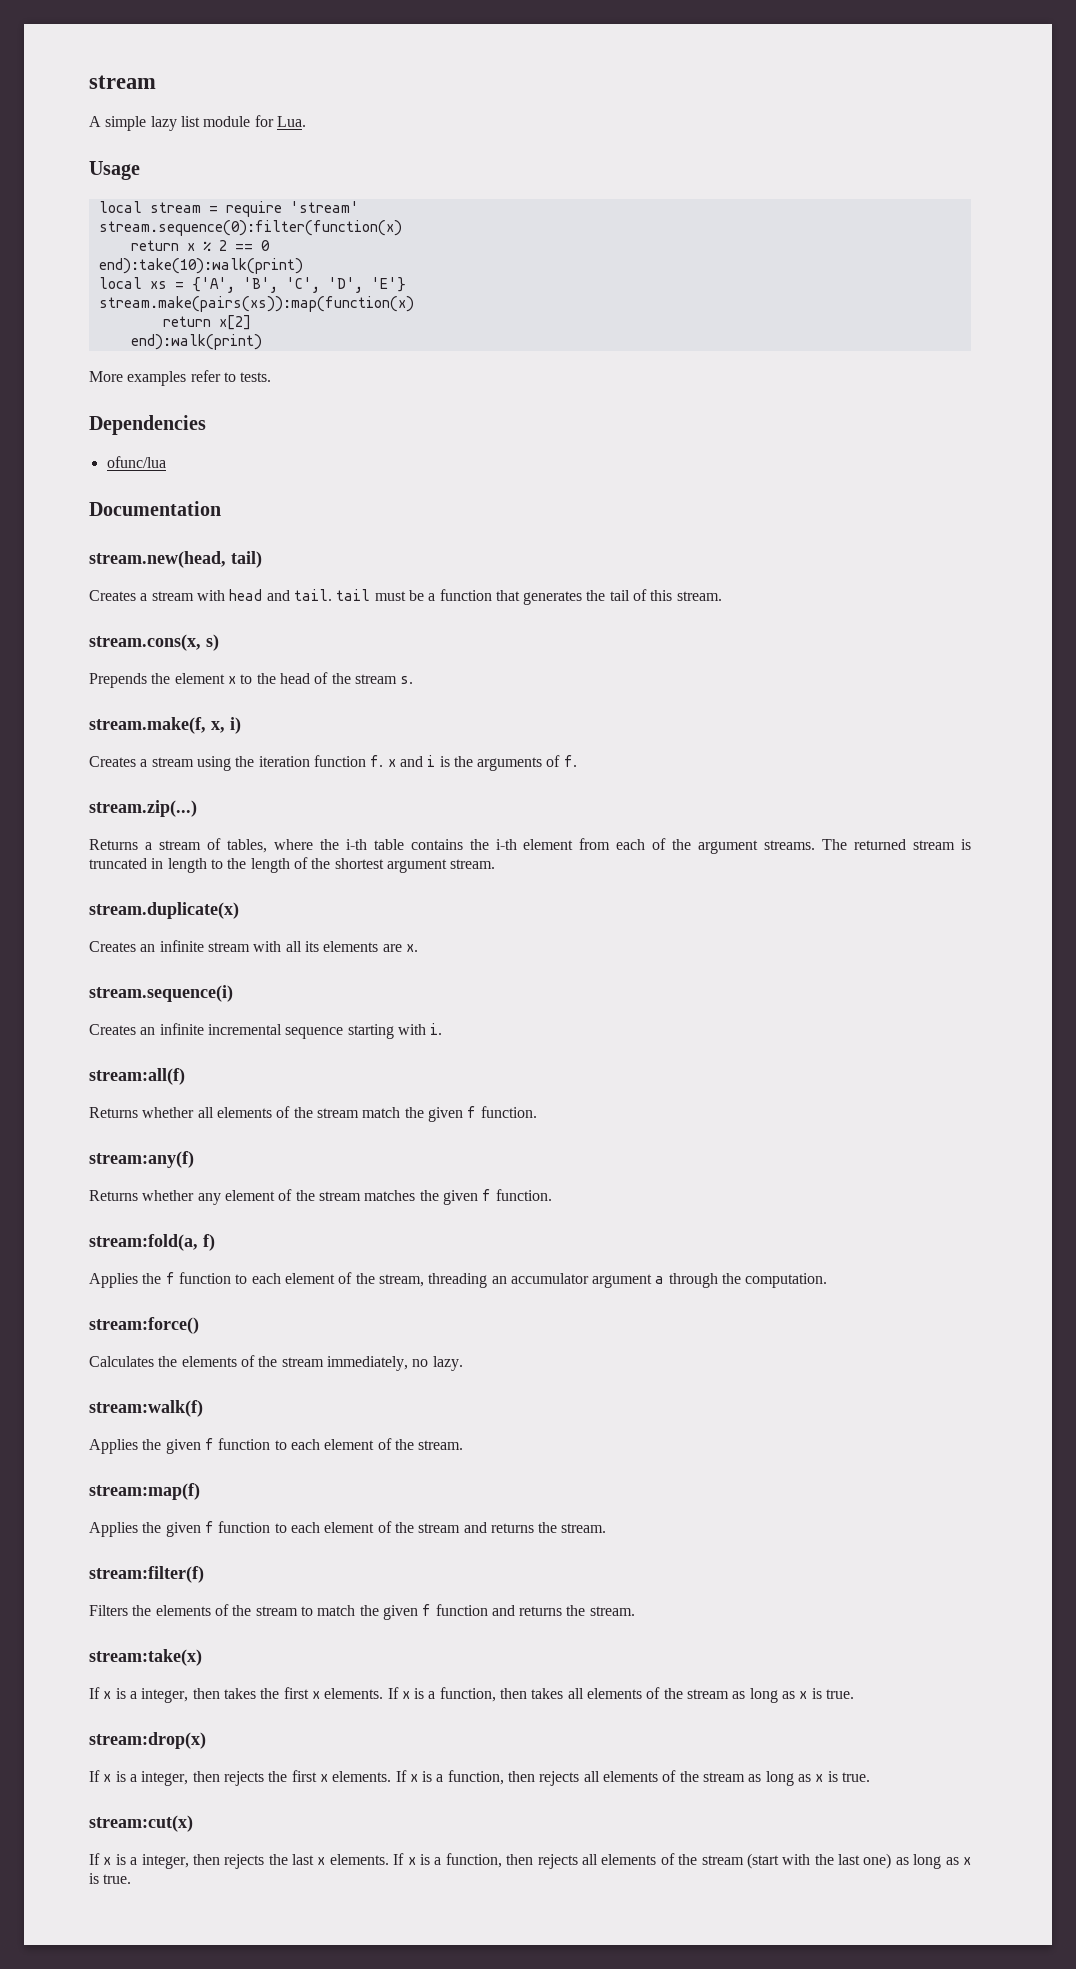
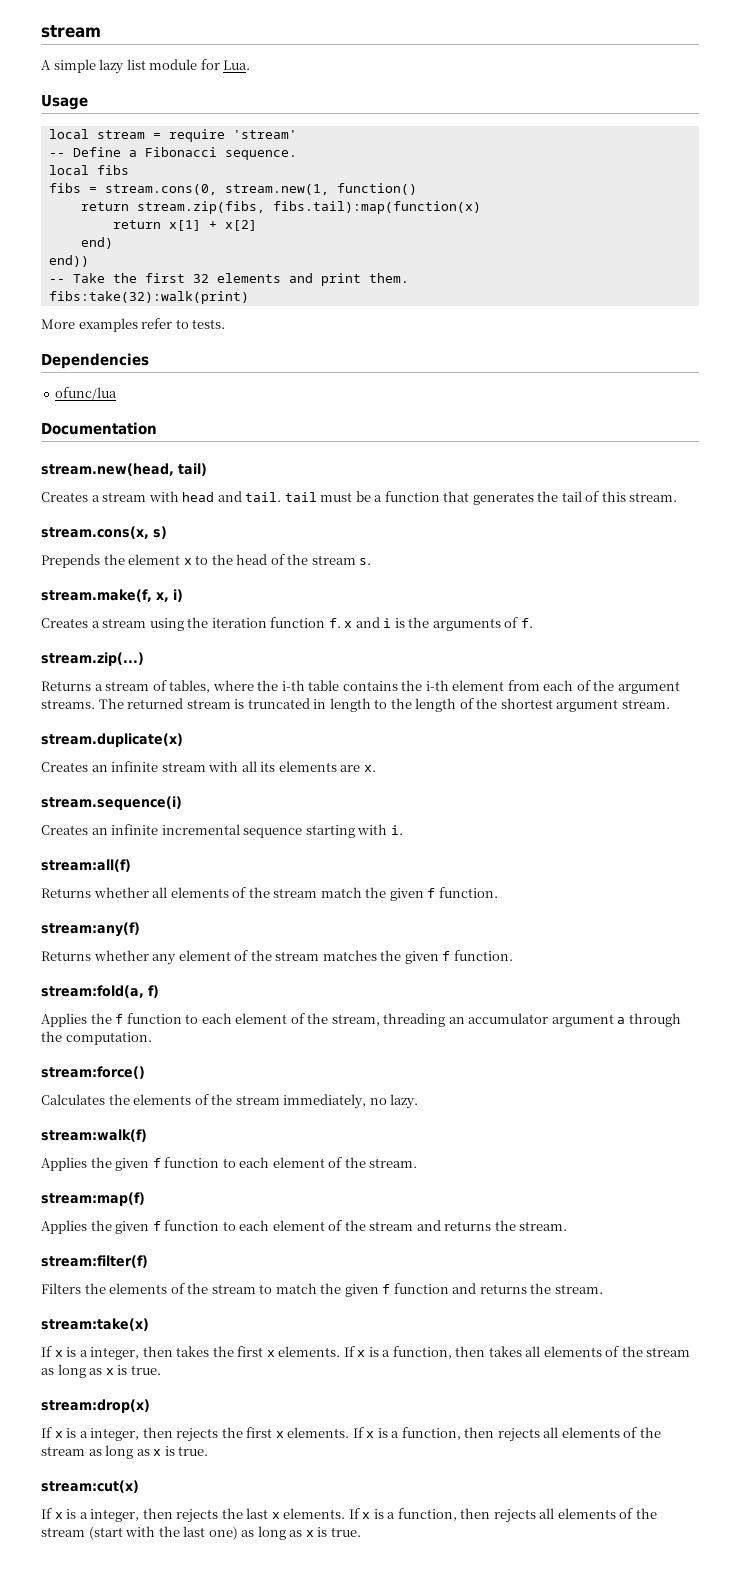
- stream.sequence(0):filter(function(x)
- return x % 2 == 0
- end):take(10):walk(print)
- local xs = {'A', 'B', 'C', 'D', 'E'}
- stream.make(pairs(xs)):map(function(x)
- return x[2]
+ -- Define a Fibonacci sequence.
+ local fibs
+ fibs = stream.cons(0, stream.new(1, function()
+ return stream.zip(fibs, fibs.tail):map(function(x)
+ return x[1] + x[2]
- end):walk(print)
+ end)
+ end))
+ -- Take the first 32 elements and print them.
+ fibs:take(32):walk(print)

